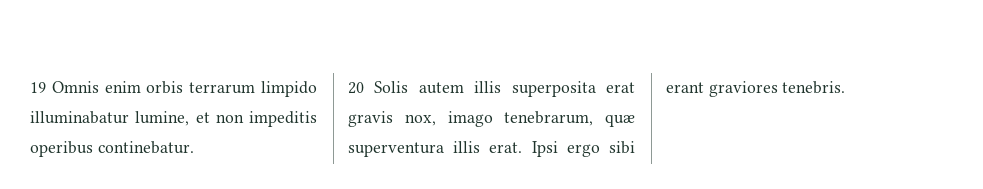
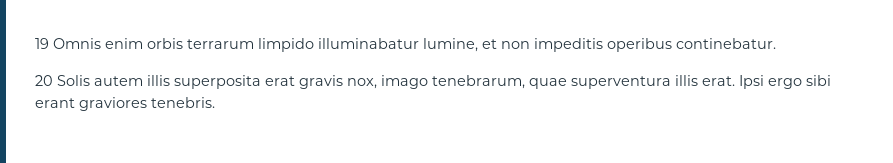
- 20 Solis autem illis superposita erat gravis nox, imago tenebrarum, quæ superventura illis erat.
+ 20 Solis autem illis superposita erat gravis nox, imago tenebrarum, quae superventura illis erat.

